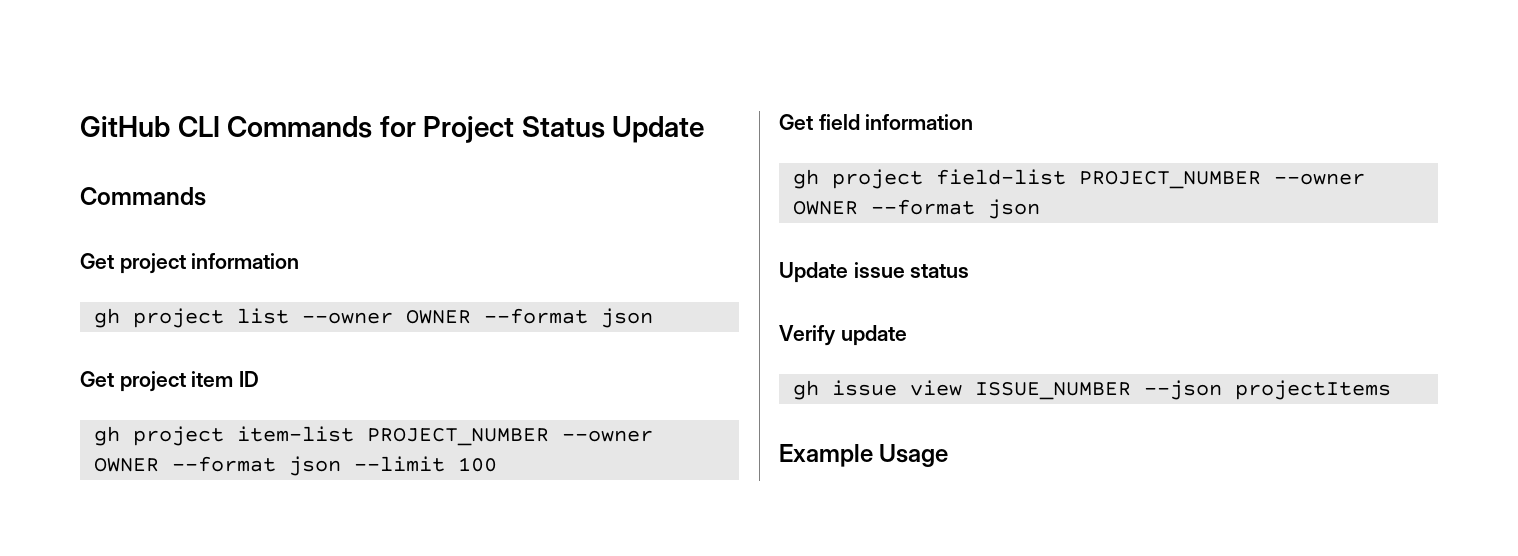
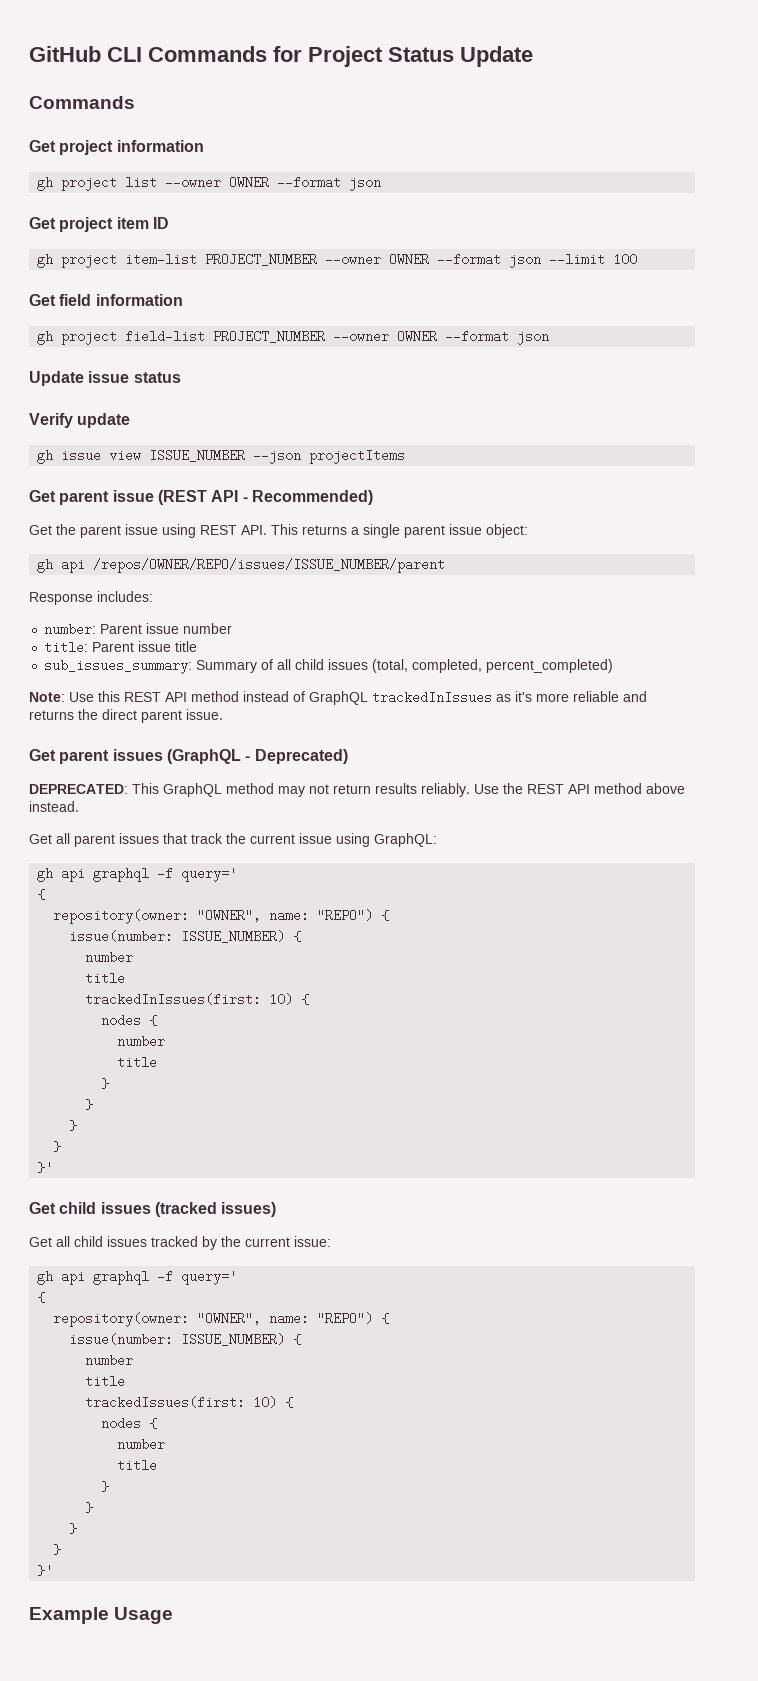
+ Get parent issue (REST API - Recommended)
+ Get the parent issue using REST API. This returns a single parent issue object:
+ gh api /repos/OWNER/REPO/issues/ISSUE_NUMBER/parent
+ Response includes:
+ number: Parent issue number
+ title: Parent issue title
+ sub_issues_summary: Summary of all child issues (total, completed, percent_completed)
+ Note: Use this REST API method instead of GraphQL trackedInIssues as it's more reliable and returns the direct parent issue.
+ Get parent issues (GraphQL - Deprecated)
+ DEPRECATED: This GraphQL method may not return results reliably. Use the REST API method above instead.
+ Get all parent issues that track the current issue using GraphQL:
+ gh api graphql -f query='
+ {
+ repository(owner: "OWNER", name: "REPO") {
+ issue(number: ISSUE_NUMBER) {
+ number
+ title
+ trackedInIssues(first: 10) {
+ nodes {
+ number
+ title
+ }
+ }
+ }
+ }
+ }'
+ Get child issues (tracked issues)
+ Get all child issues tracked by the current issue:
+ gh api graphql -f query='
+ {
+ repository(owner: "OWNER", name: "REPO") {
+ issue(number: ISSUE_NUMBER) {
+ number
+ title
+ trackedIssues(first: 10) {
+ nodes {
+ number
+ title
+ }
+ }
+ }
+ }
+ }'

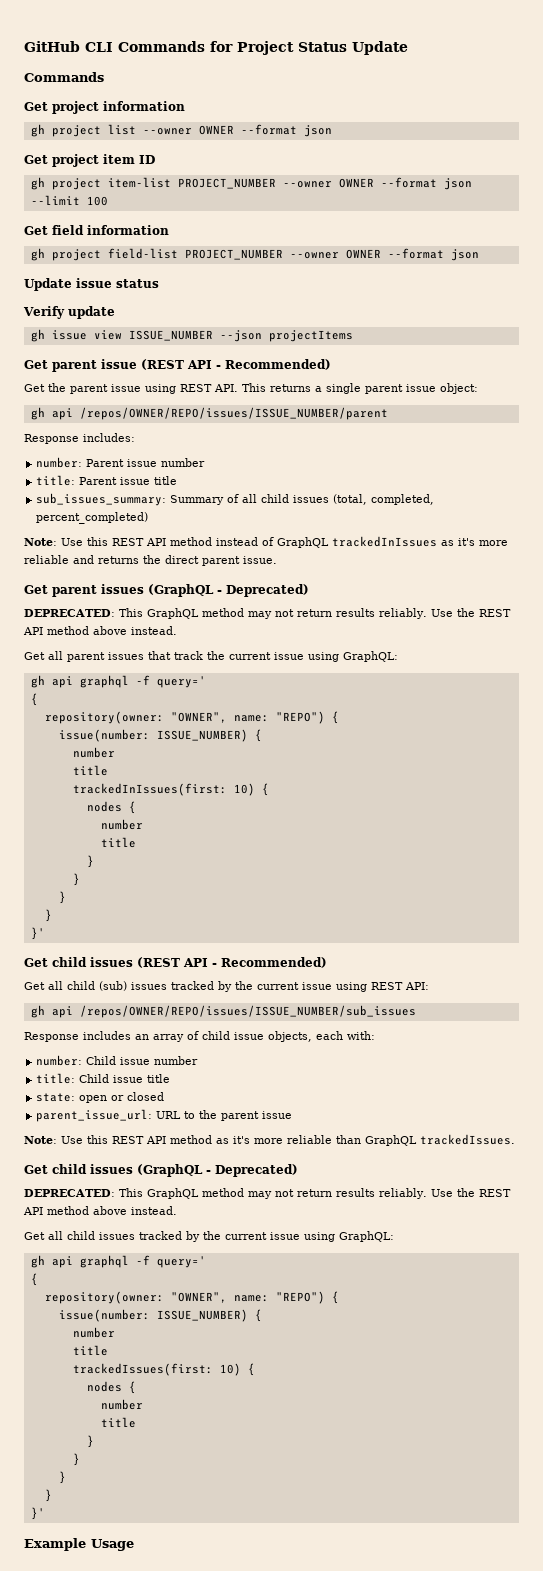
- Get child issues (tracked issues)
+ Get child issues (REST API - Recommended)
+ Get all child (sub) issues tracked by the current issue using REST API:
+ gh api /repos/OWNER/REPO/issues/ISSUE_NUMBER/sub_issues
+ Response includes an array of child issue objects, each with:
+ number: Child issue number
+ title: Child issue title
+ state: open or closed
+ parent_issue_url: URL to the parent issue
+ Note: Use this REST API method as it's more reliable than GraphQL trackedIssues.
+ Get child issues (GraphQL - Deprecated)
+ DEPRECATED: This GraphQL method may not return results reliably. Use the REST API method above instead.
- Get all child issues tracked by the current issue:
+ Get all child issues tracked by the current issue using GraphQL:

